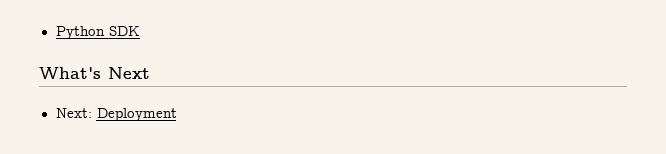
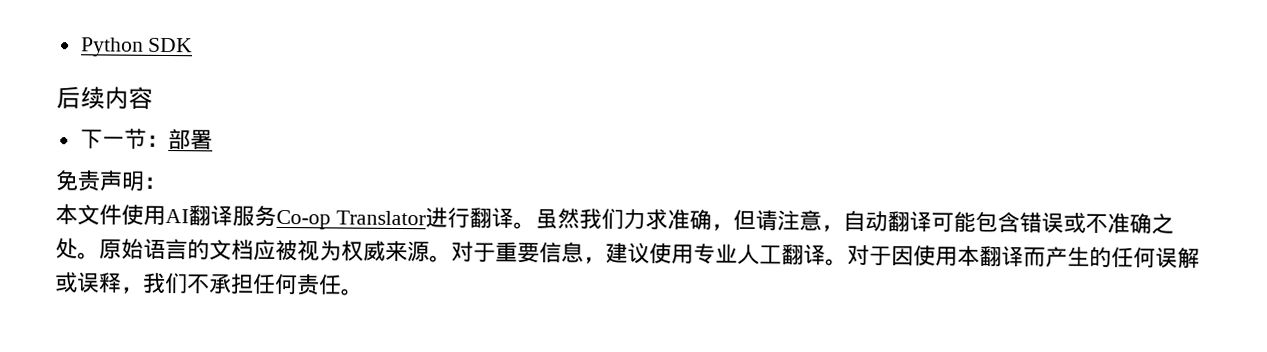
- What's Next
- Next: Deployment
+ 后续内容
+ 下一节：部署
+ 免责声明：
+ 本文件使用AI翻译服务Co-op Translator进行翻译。虽然我们力求准确，但请注意，自动翻译可能包含错误或不准确之处。原始语言的文档应被视为权威来源。对于重要信息，建议使用专业人工翻译。对于因使用本翻译而产生的任何误解或误释，我们不承担任何责任。

